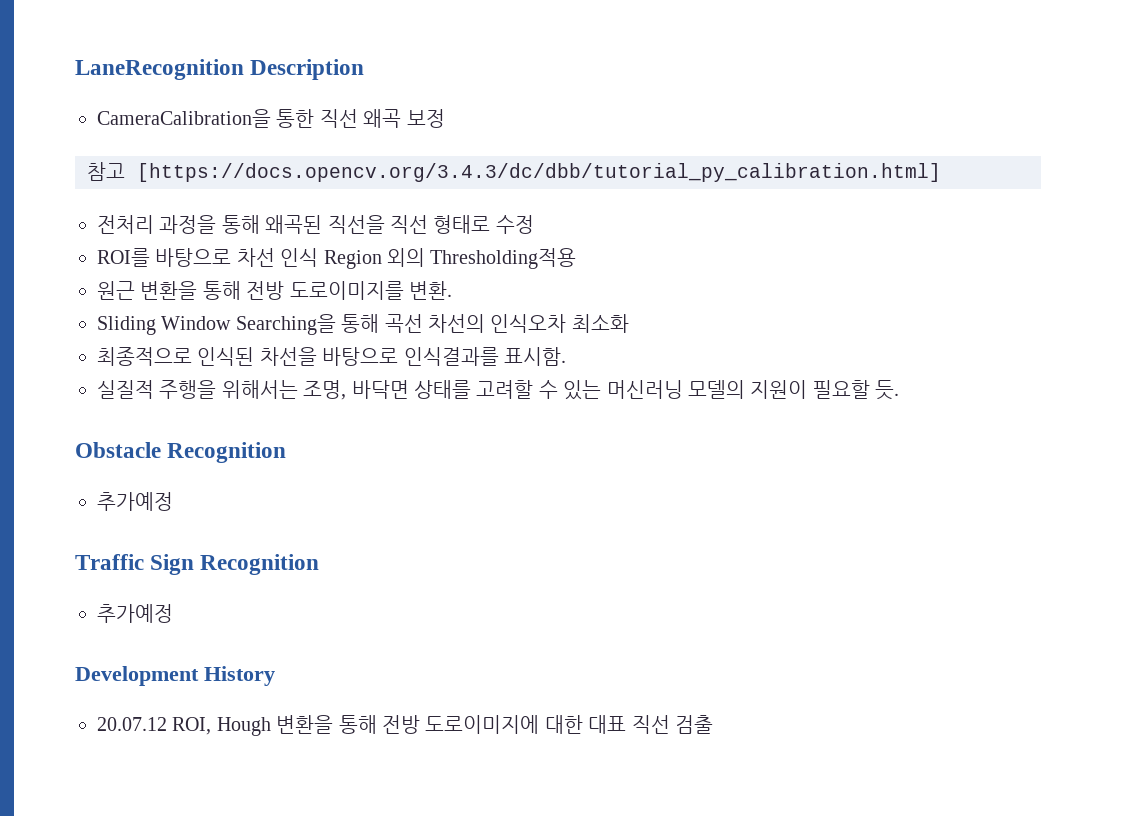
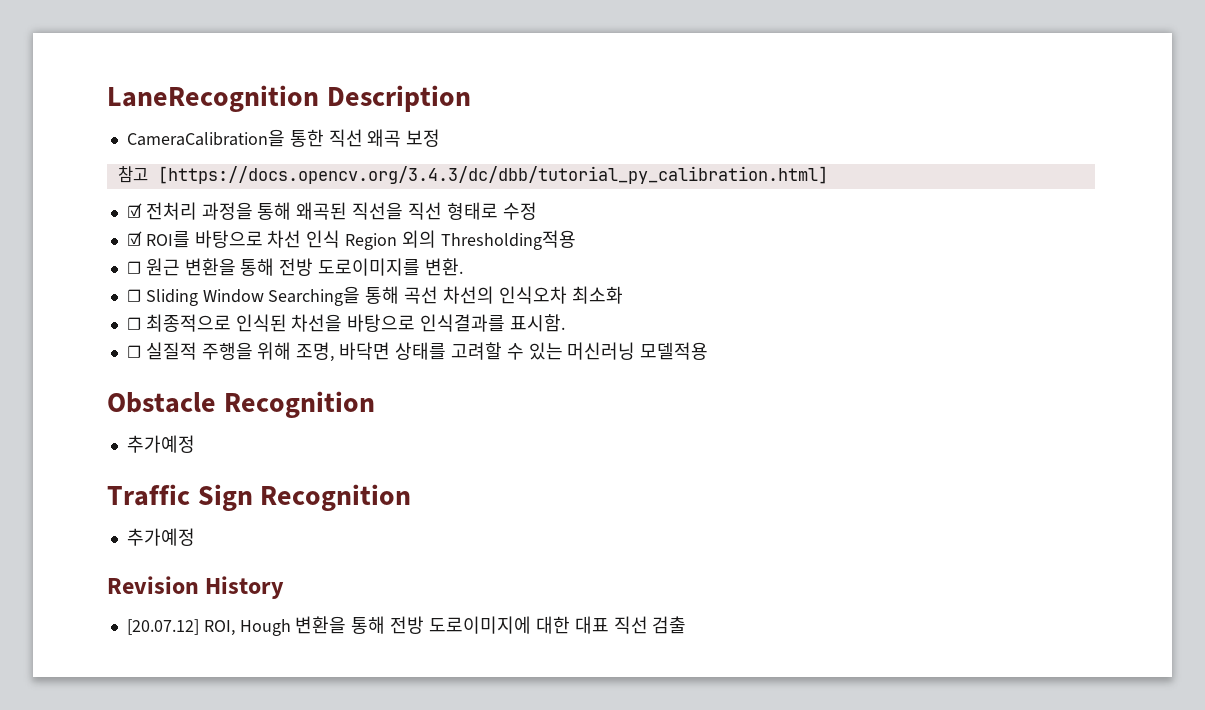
- 전처리 과정을 통해 왜곡된 직선을 직선 형태로 수정
+ ☑ 전처리 과정을 통해 왜곡된 직선을 직선 형태로 수정
- ROI를 바탕으로 차선 인식 Region 외의 Thresholding적용
+ ☑ ROI를 바탕으로 차선 인식 Region 외의 Thresholding적용
- 원근 변환을 통해 전방 도로이미지를 변환.
+ ☐ 원근 변환을 통해 전방 도로이미지를 변환.
- Sliding Window Searching을 통해 곡선 차선의 인식오차 최소화
+ ☐ Sliding Window Searching을 통해 곡선 차선의 인식오차 최소화
- 최종적으로 인식된 차선을 바탕으로 인식결과를 표시함.
+ ☐ 최종적으로 인식된 차선을 바탕으로 인식결과를 표시함.
- 실질적 주행을 위해서는 조명, 바닥면 상태를 고려할 수 있는 머신러닝 모델의 지원이 필요할 듯.
+ ☐ 실질적 주행을 위해 조명, 바닥면 상태를 고려할 수 있는 머신러닝 모델적용
- Development History
+ Revision History
- 20.07.12 ROI, Hough 변환을 통해 전방 도로이미지에 대한 대표 직선 검출
+ [20.07.12] ROI, Hough 변환을 통해 전방 도로이미지에 대한 대표 직선 검출

